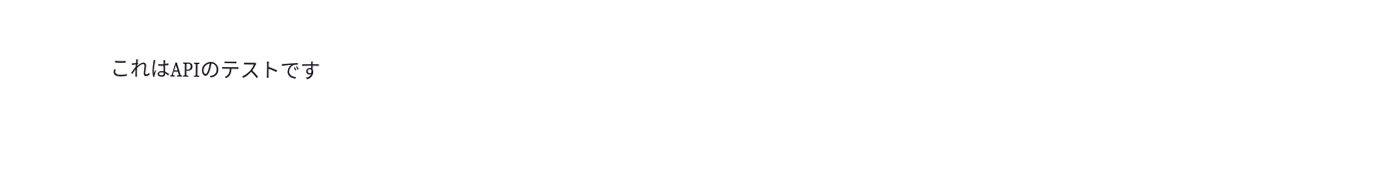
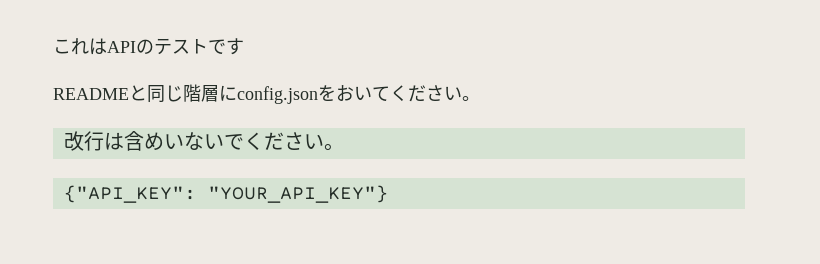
+ READMEと同じ階層にconfig.jsonをおいてください。
+ 改行は含めいないでください。
+ {"API_KEY": "YOUR_API_KEY"}

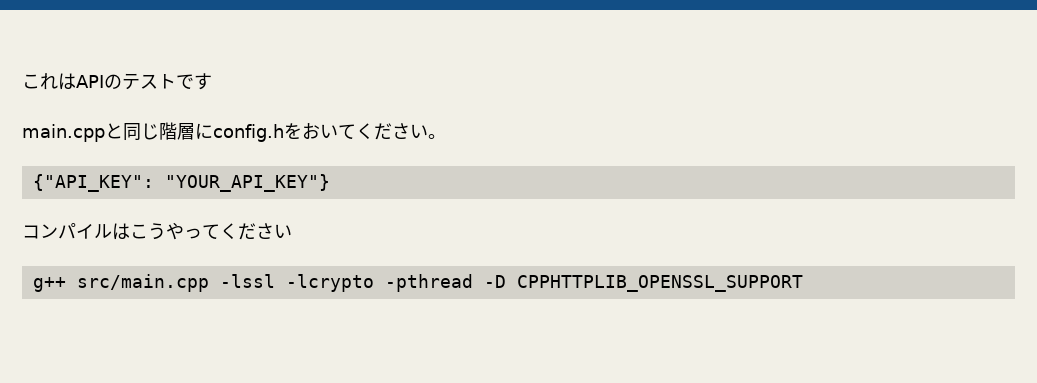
- READMEと同じ階層にconfig.jsonをおいてください。
+ main.cppと同じ階層にconfig.hをおいてください。
- 改行は含めいないでください。
  {"API_KEY": "YOUR_API_KEY"}
+ コンパイルはこうやってください
+ g++ src/main.cpp -lssl -lcrypto -pthread -D CPPHTTPLIB_OPENSSL_SUPPORT

